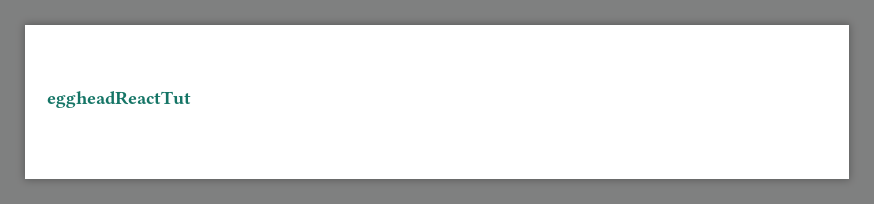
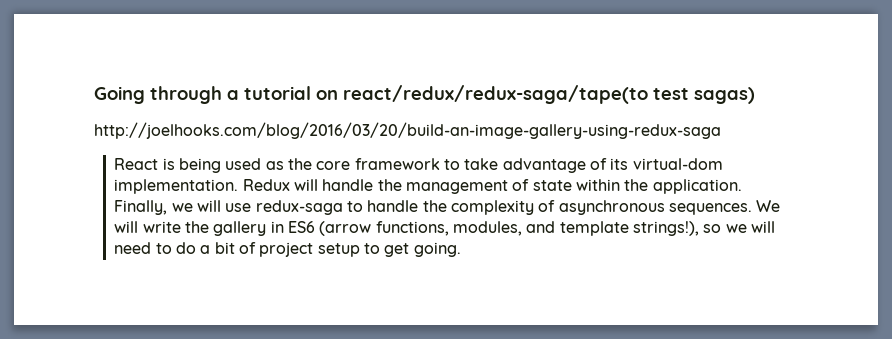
- eggheadReactTut
+ Going through a tutorial on react/redux/redux-saga/tape(to test sagas)
+ http://joelhooks.com/blog/2016/03/20/build-an-image-gallery-using-redux-saga
+ React is being used as the core framework to take advantage of its virtual-dom implementation. Redux will handle the management of state within the application. Finally, we will use redux-saga to handle the complexity of asynchronous sequences. We will write the gallery in ES6 (arrow functions, modules, and template strings!), so we will need to do a bit of project setup to get going.

